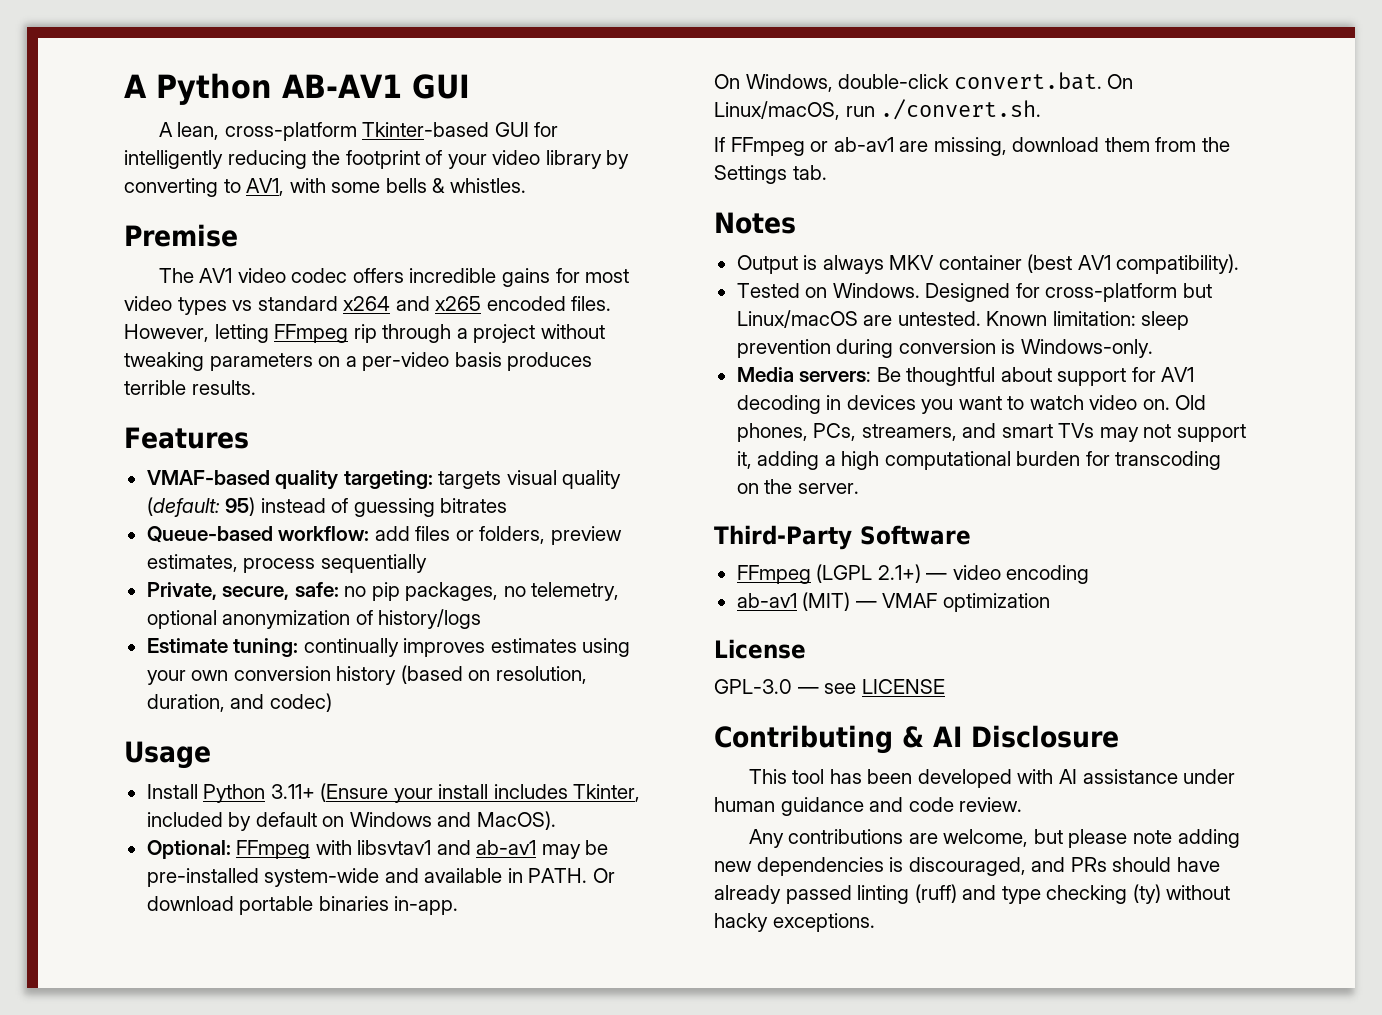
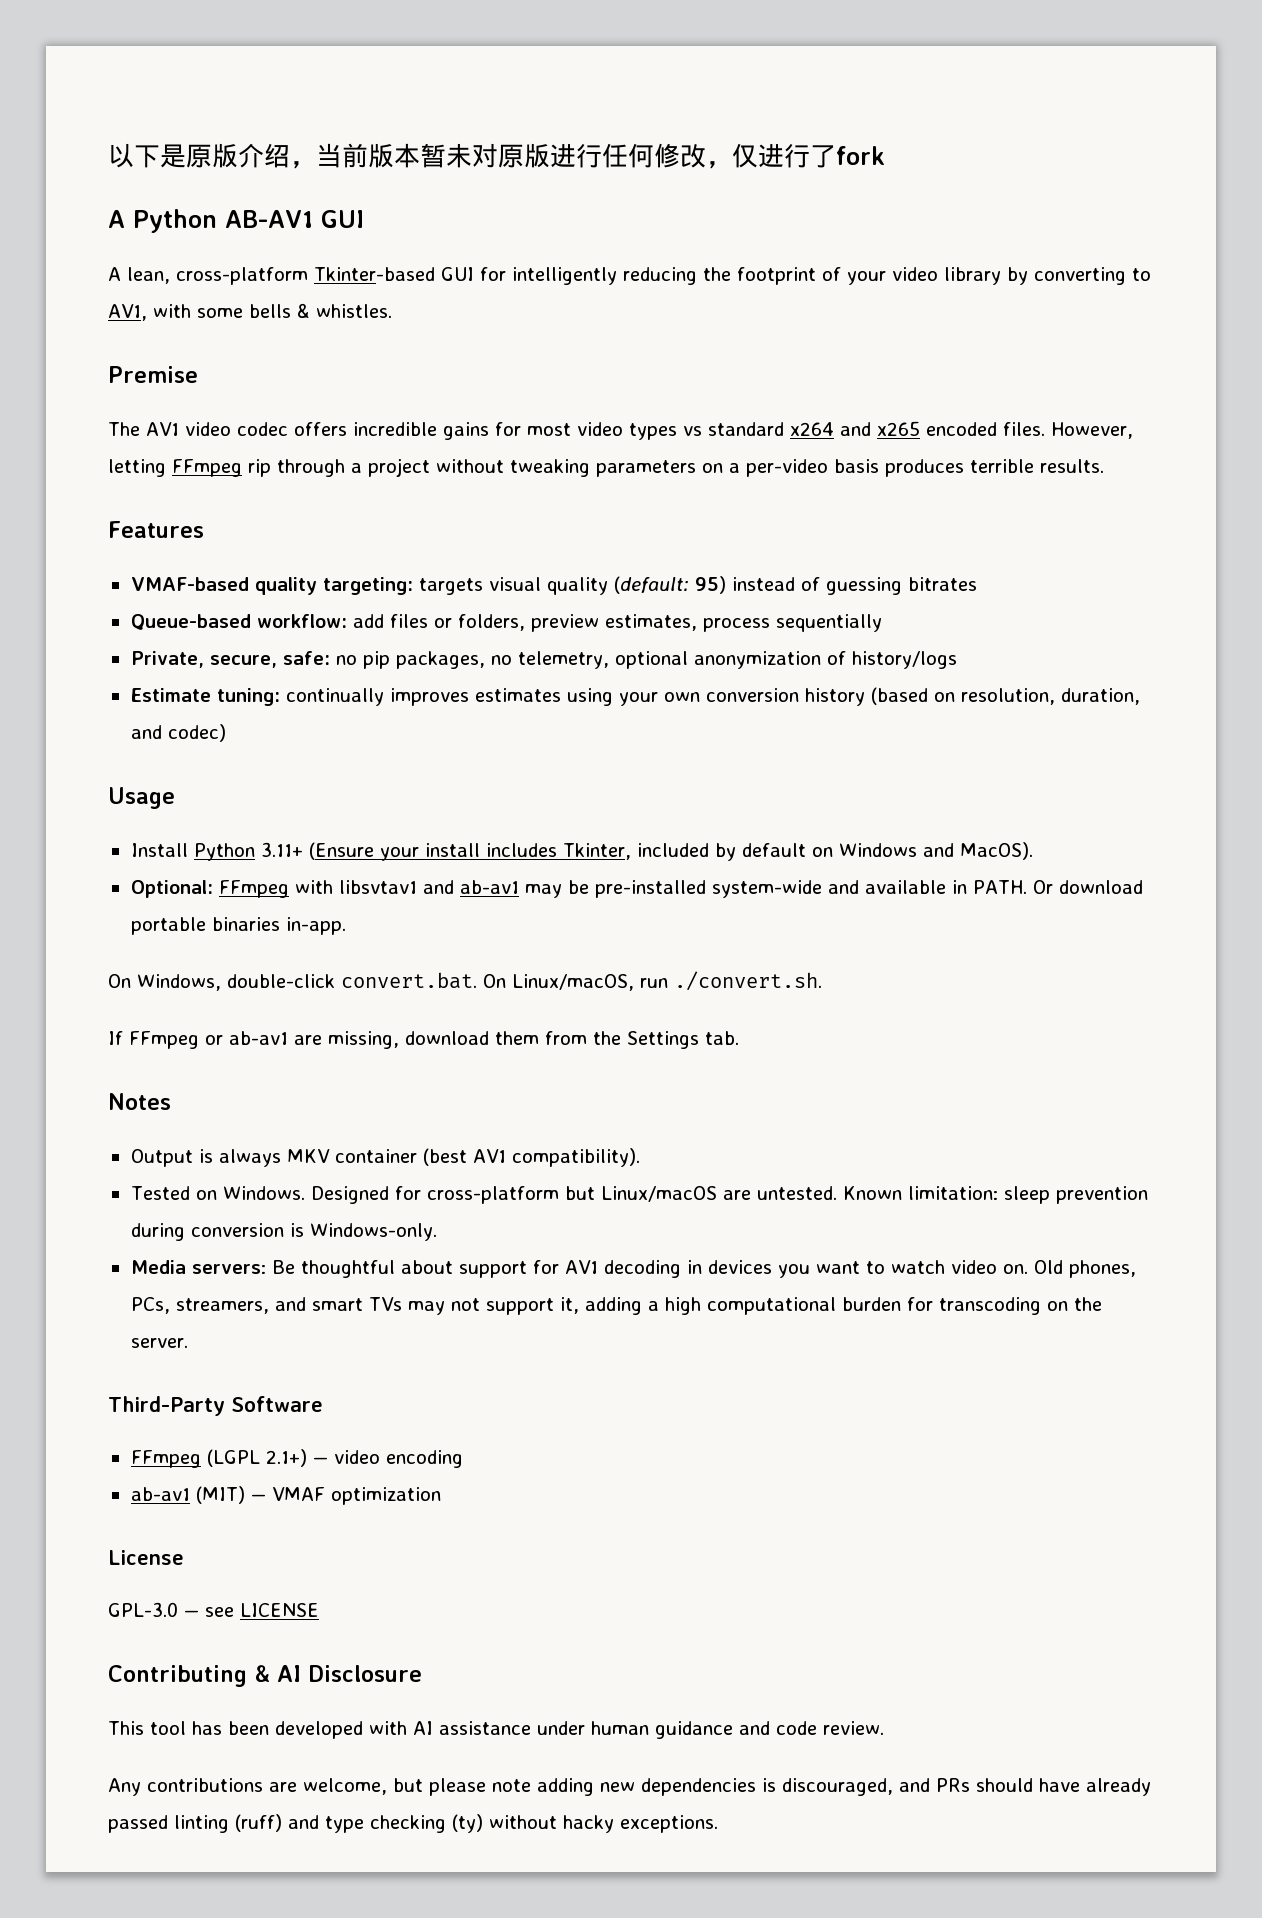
+ 以下是原版介绍，当前版本暂未对原版进行任何修改，仅进行了fork

